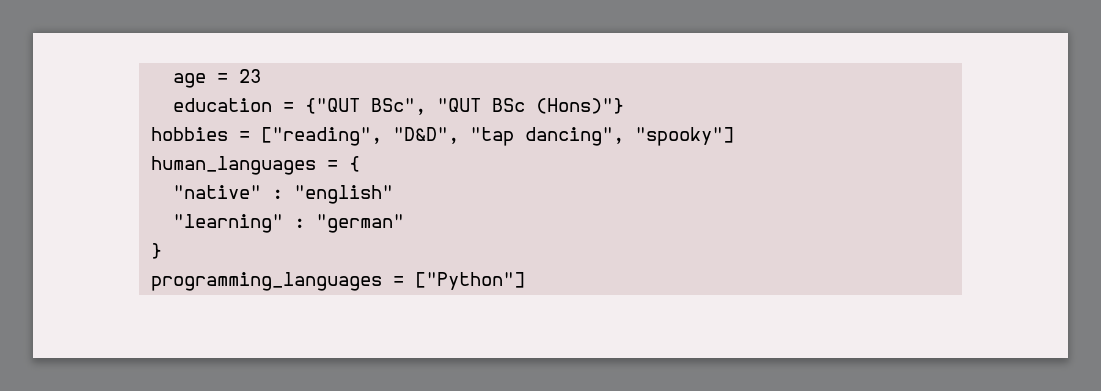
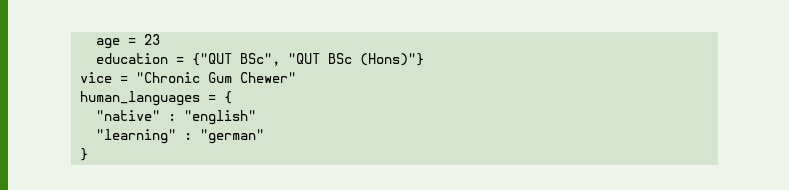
- hobbies = ["reading", "D&D", "tap dancing", "spooky"]
+ vice = "Chronic Gum Chewer"
- programming_languages = ["Python"]

